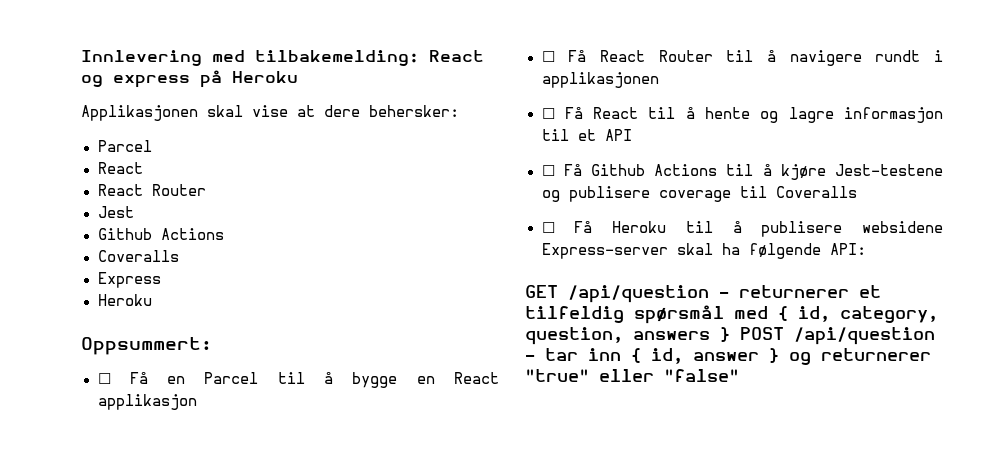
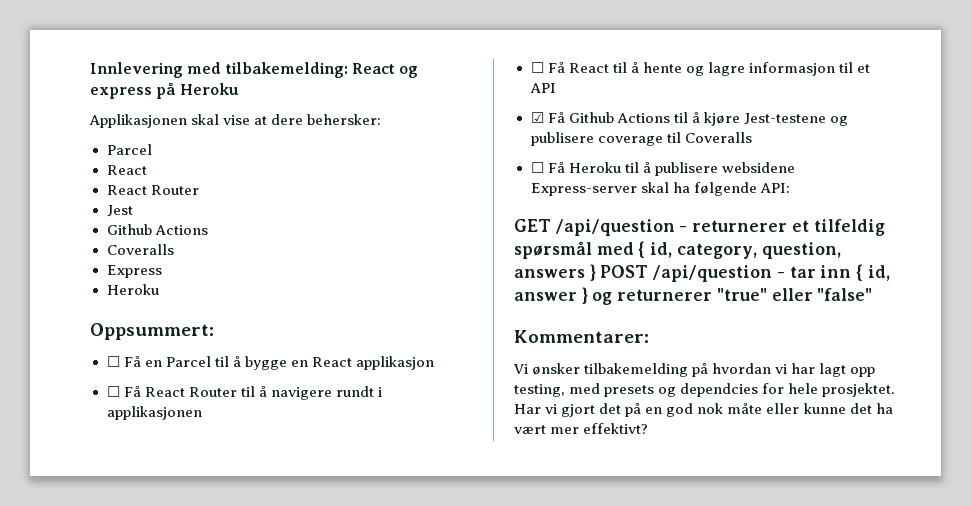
- ☐ Få Github Actions til å kjøre Jest-testene og publisere coverage til Coveralls
+ ☑ Få Github Actions til å kjøre Jest-testene og publisere coverage til Coveralls
+ Kommentarer:
+ Vi ønsker tilbakemelding på hvordan vi har lagt opp testing, med presets og dependcies for hele prosjektet. Har vi gjort det på en god nok måte eller kunne det ha vært mer effektivt?

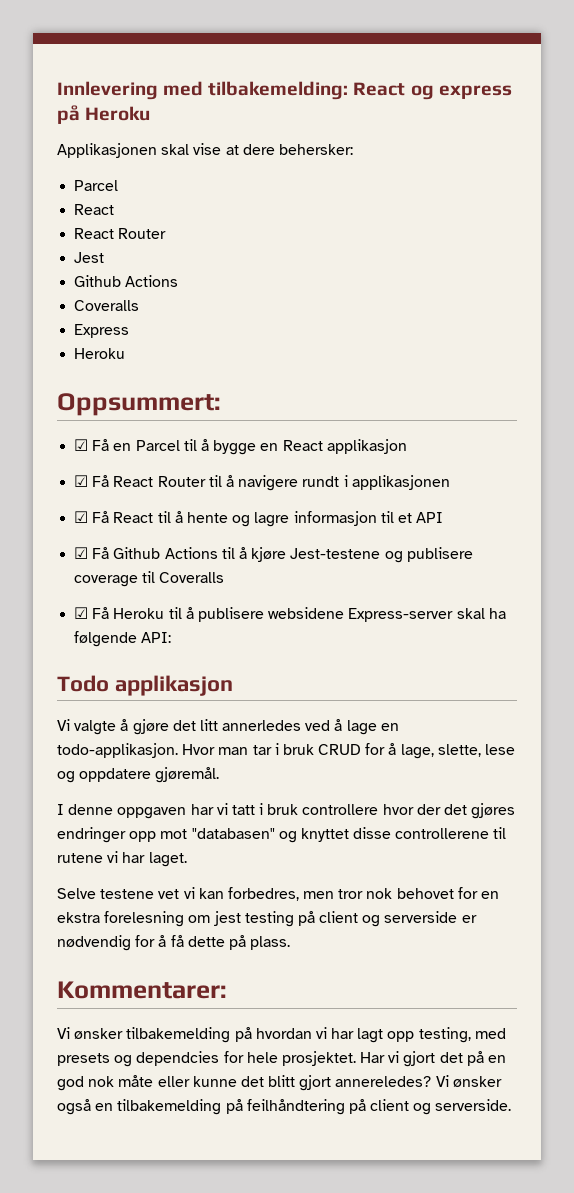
- ☐ Få en Parcel til å bygge en React applikasjon
+ ☑ Få en Parcel til å bygge en React applikasjon
- ☐ Få React Router til å navigere rundt i applikasjonen
+ ☑ Få React Router til å navigere rundt i applikasjonen
- ☐ Få React til å hente og lagre informasjon til et API
+ ☑ Få React til å hente og lagre informasjon til et API
- ☐ Få Heroku til å publisere websidene Express-server skal ha følgende API:
+ ☑ Få Heroku til å publisere websidene Express-server skal ha følgende API:
- GET /api/question - returnerer et tilfeldig spørsmål med { id, category, question, answers } POST /api/question - tar inn { id, answer } og returnerer "true" eller "false"
+ Todo applikasjon
+ Vi valgte å gjøre det litt annerledes ved å lage en todo-applikasjon. Hvor man tar i bruk CRUD for å lage, slette, lese og oppdatere gjøremål.
+ I denne oppgaven har vi tatt i bruk controllere hvor der det gjøres endringer opp mot "databasen" og knyttet disse controllerene til rutene vi har laget.
+ Selve testene vet vi kan forbedres, men tror nok behovet for en ekstra forelesning om jest testing på client og serverside er nødvendig for å få dette på plass.
- Har vi gjort det på en god nok måte eller kunne det ha vært mer effektivt?
+ Har vi gjort det på en god nok måte eller kunne det blitt gjort annereledes? Vi ønsker også en tilbakemelding på feilhåndtering på client og serverside.

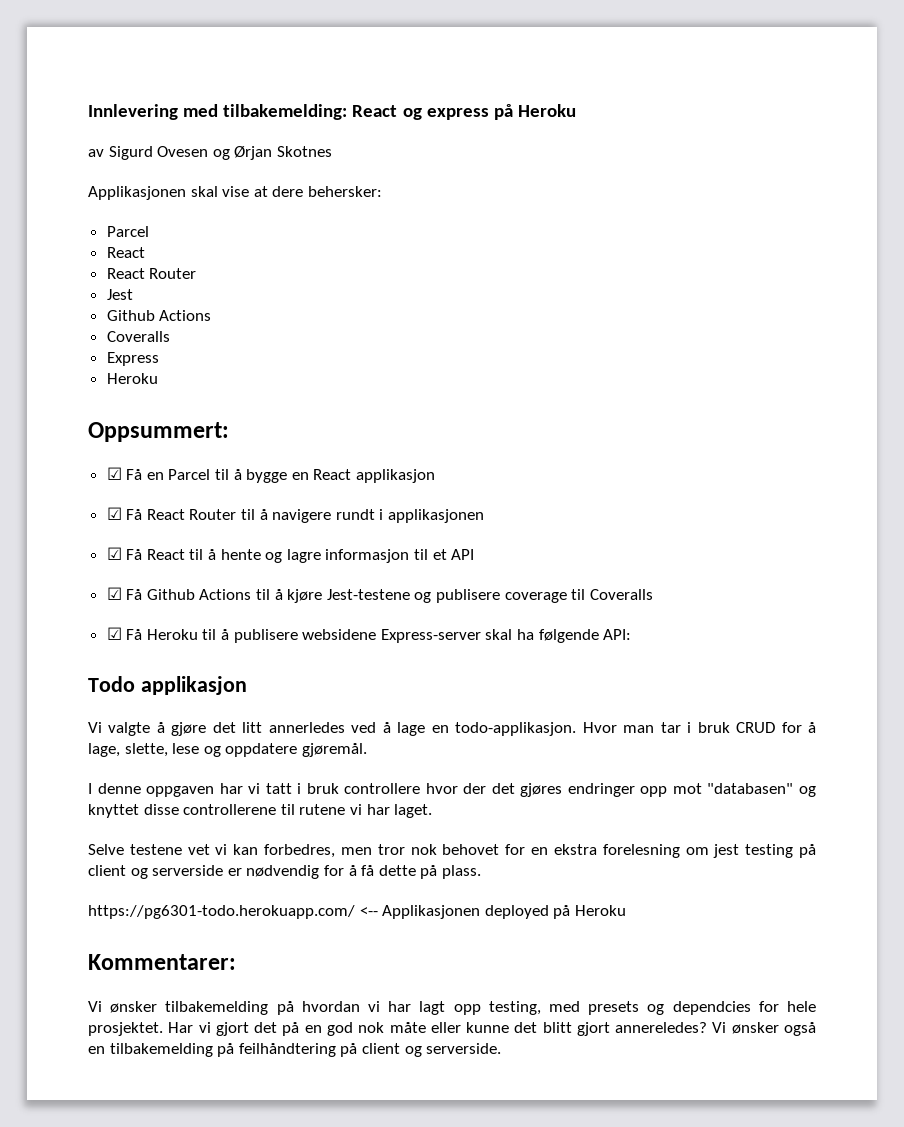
+ av Sigurd Ovesen og Ørjan Skotnes
+ https://pg6301-todo.herokuapp.com/ <-- Applikasjonen deployed på Heroku

